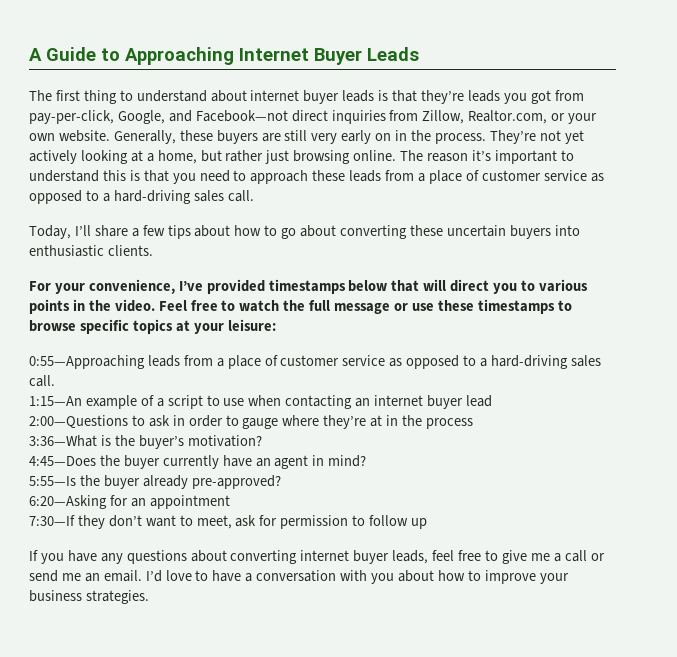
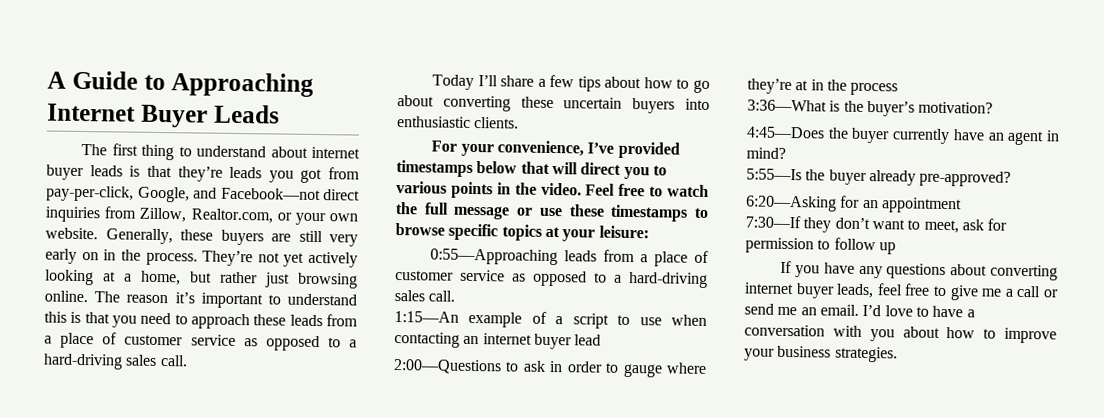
- Today, I’ll share a few tips about how to go about converting these uncertain buyers into enthusiastic clients.
+ Today I’ll share a few tips about how to go about converting these uncertain buyers into enthusiastic clients.

